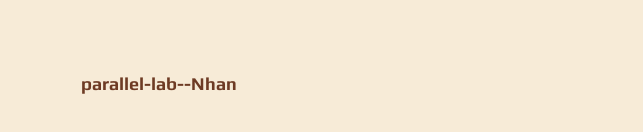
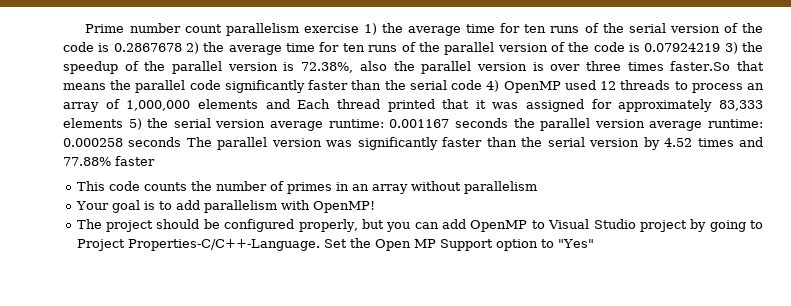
- parallel-lab--Nhan
+ Prime number count parallelism exercise 1) the average time for ten runs of the serial version of the code is 0.2867678 2) the average time for ten runs of the parallel version of the code is 0.07924219 3) the speedup of the parallel version is 72.38%, also the parallel version is over three times faster.So that means the parallel code significantly faster than the serial code 4) OpenMP used 12 threads to process an array of 1,000,000 elements and Each thread printed that it was assigned for approximately 83,333 elements 5) the serial version average runtime: 0.001167 seconds the parallel version average runtime: 0.000258 seconds The parallel version was significantly faster than the serial version by 4.52 times and 77.88% faster
+ This code counts the number of primes in an array without parallelism
+ Your goal is to add parallelism with OpenMP!
+ The project should be configured properly, but you can add OpenMP to Visual Studio project by going to Project Properties-C/C++-Language. Set the Open MP Support option to "Yes"

